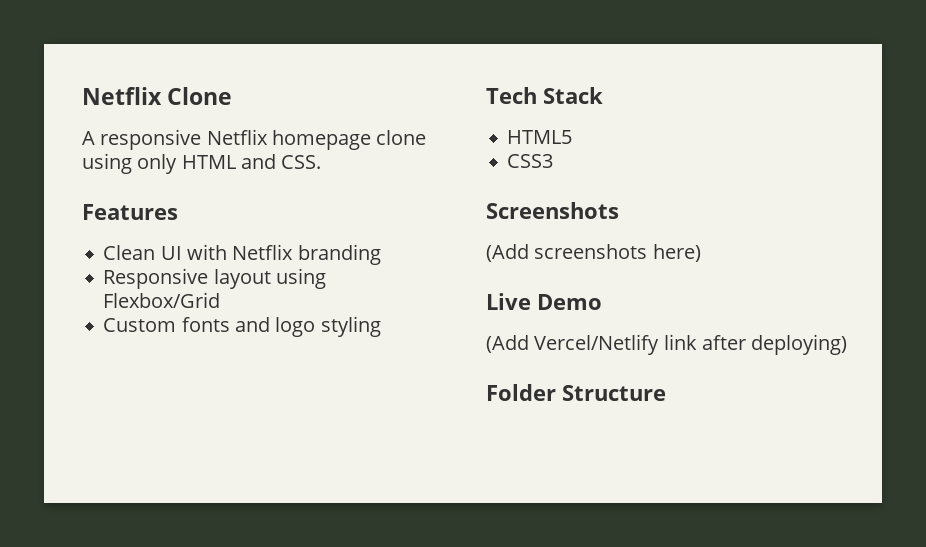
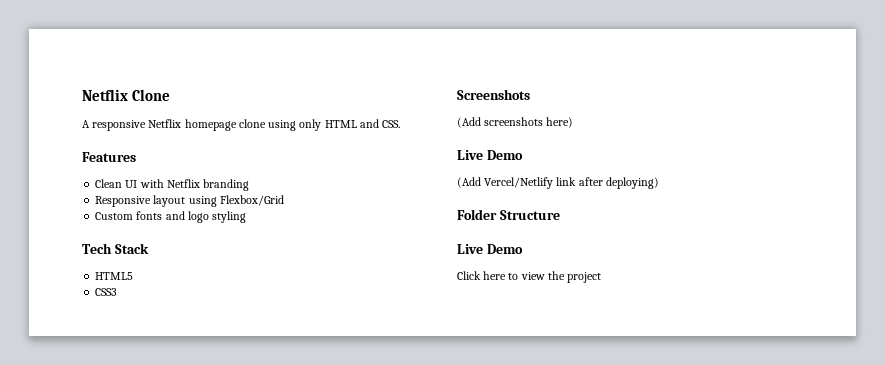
  Folder Structure
+ Live Demo
+ Click here to view the project

